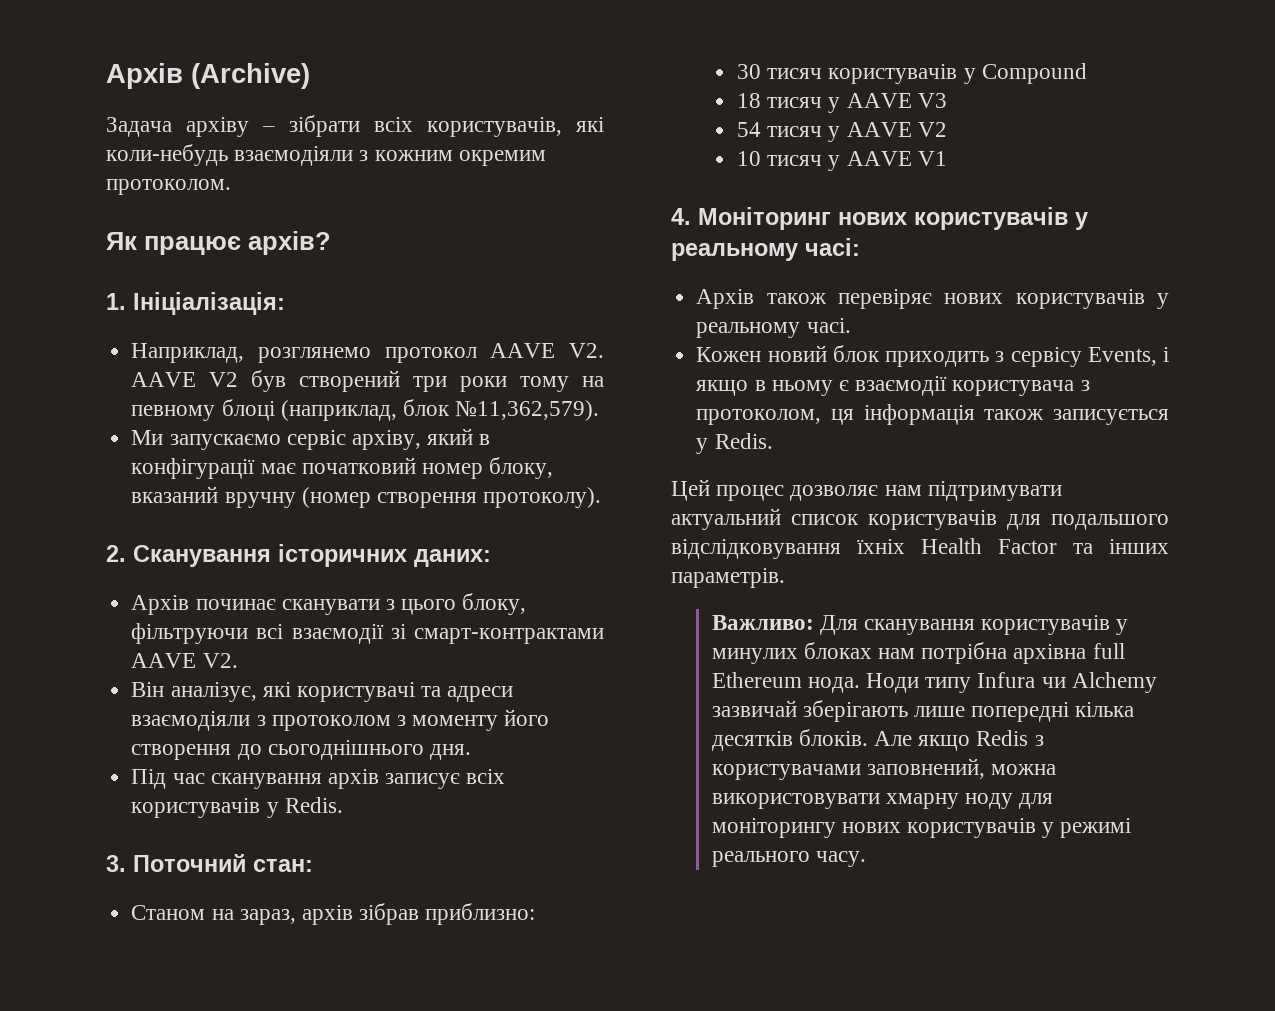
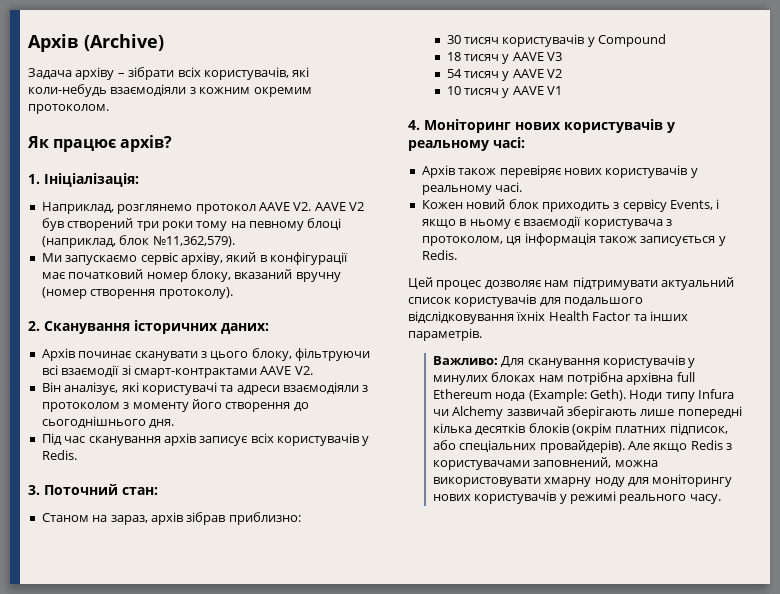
- Важливо: Для сканування користувачів у минулих блоках нам потрібна архівна full Ethereum нода.
+ Важливо: Для сканування користувачів у минулих блоках нам потрібна архівна full Ethereum нода (Example: Geth).
- Ноди типу Infura чи Alchemy зазвичай зберігають лише попередні кілька десятків блоків.
+ Ноди типу Infura чи Alchemy зазвичай зберігають лише попередні кілька десятків блоків (окрім платних підписок, або спеціальних провайдерів).

